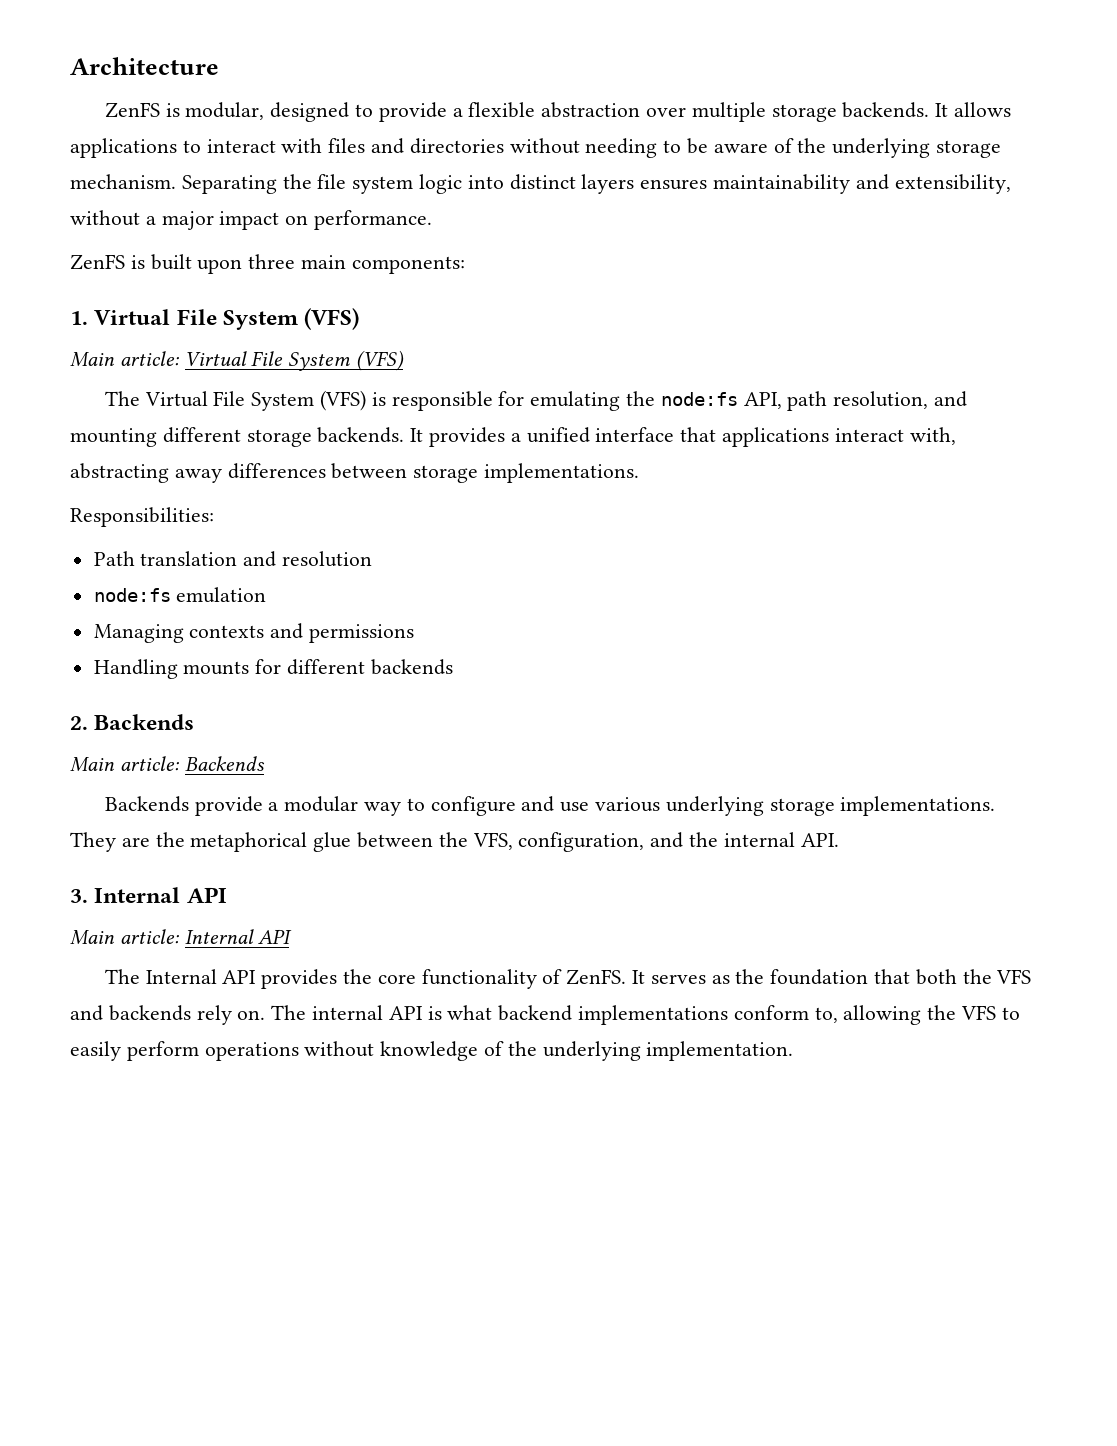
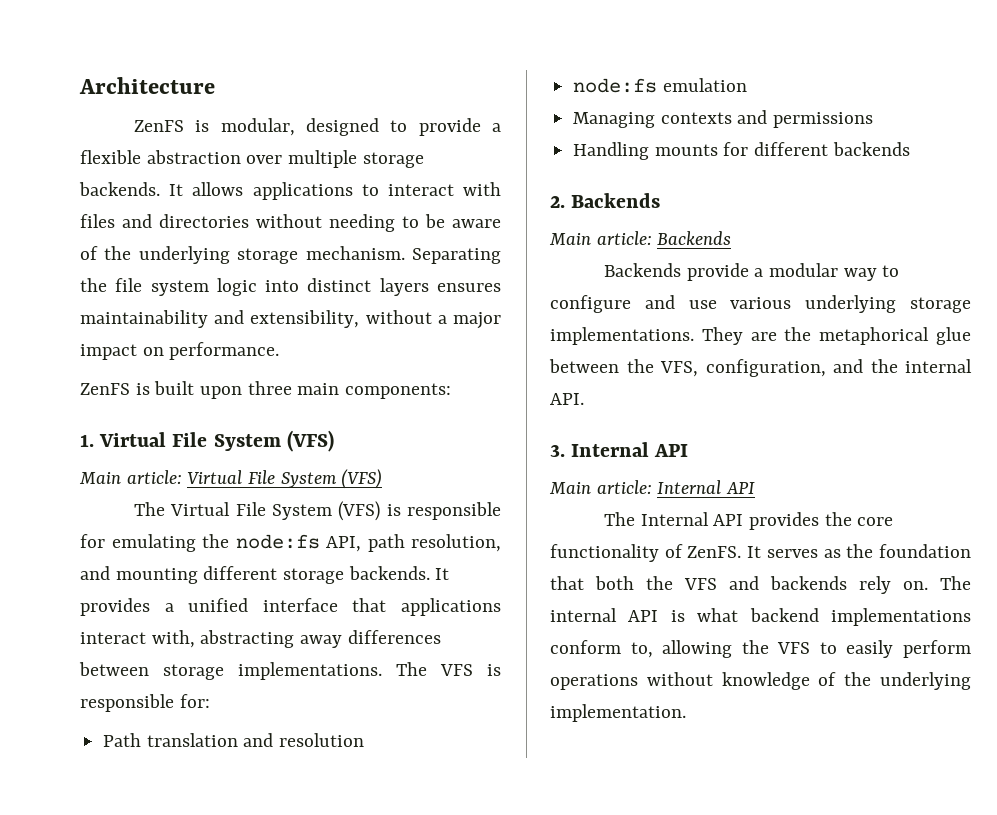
- It provides a unified interface that applications interact with, abstracting away differences between storage implementations.
- Responsibilities:
+ It provides a unified interface that applications interact with, abstracting away differences between storage implementations. The VFS is responsible for:

